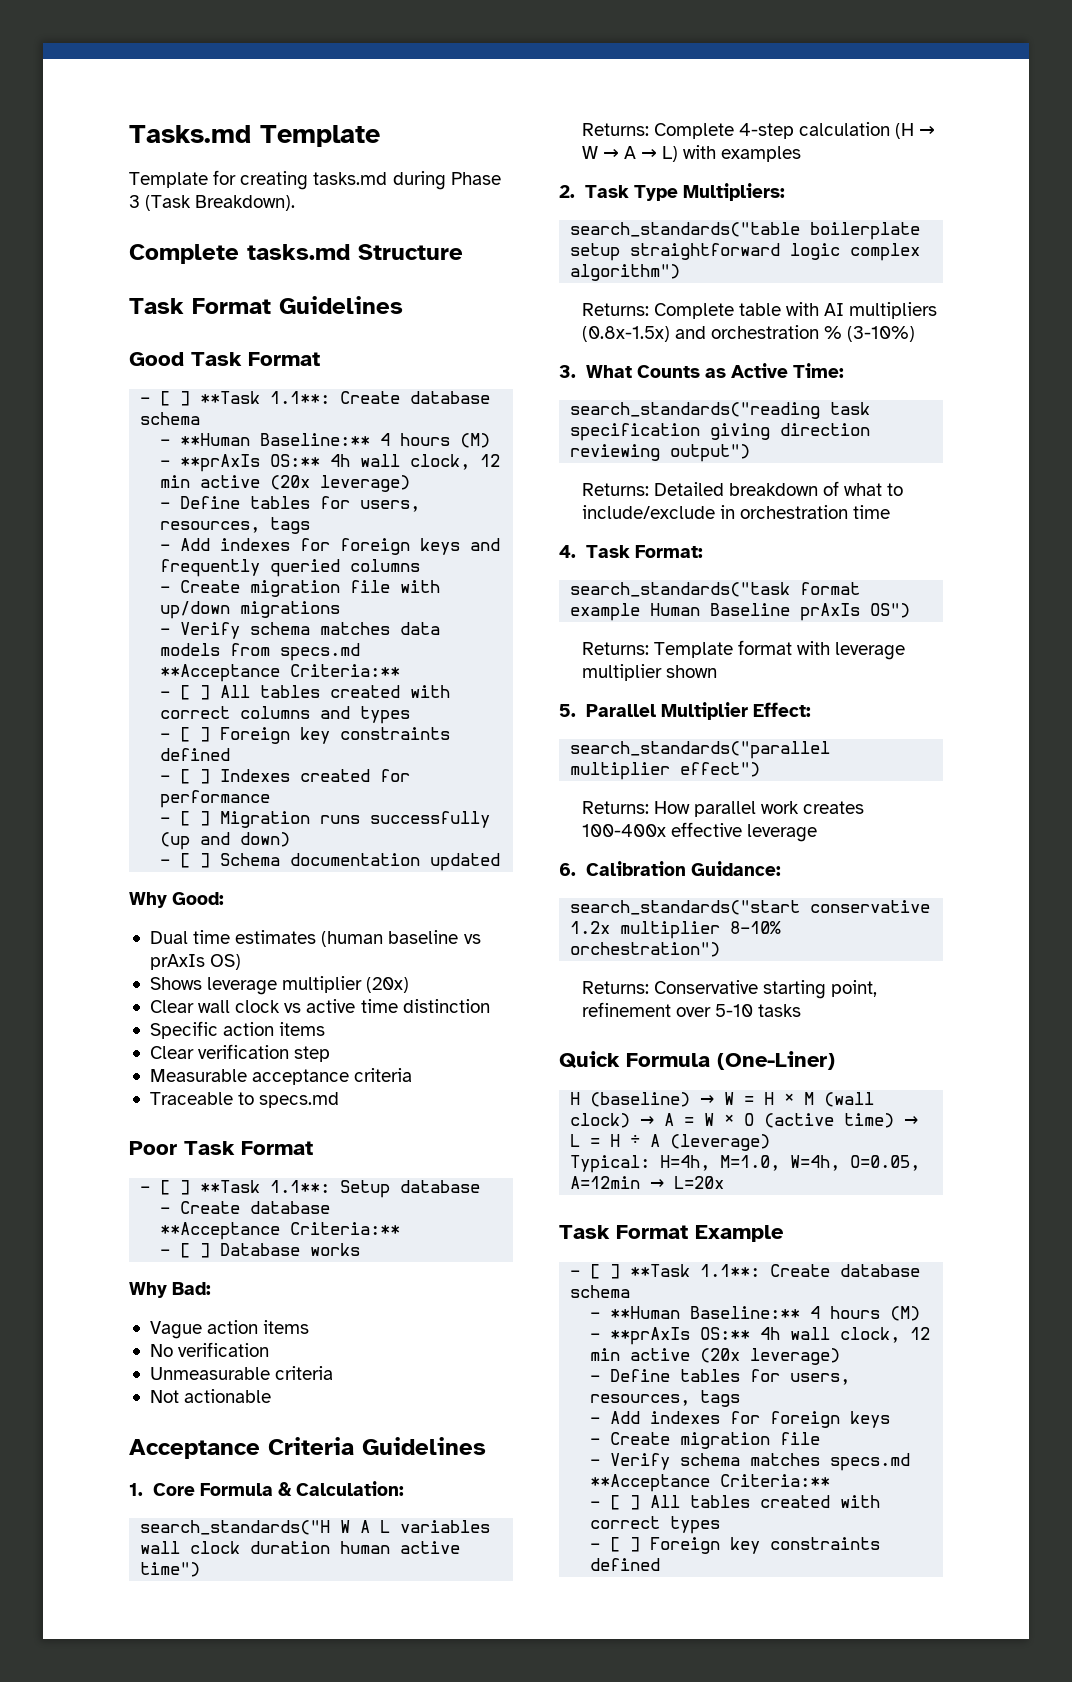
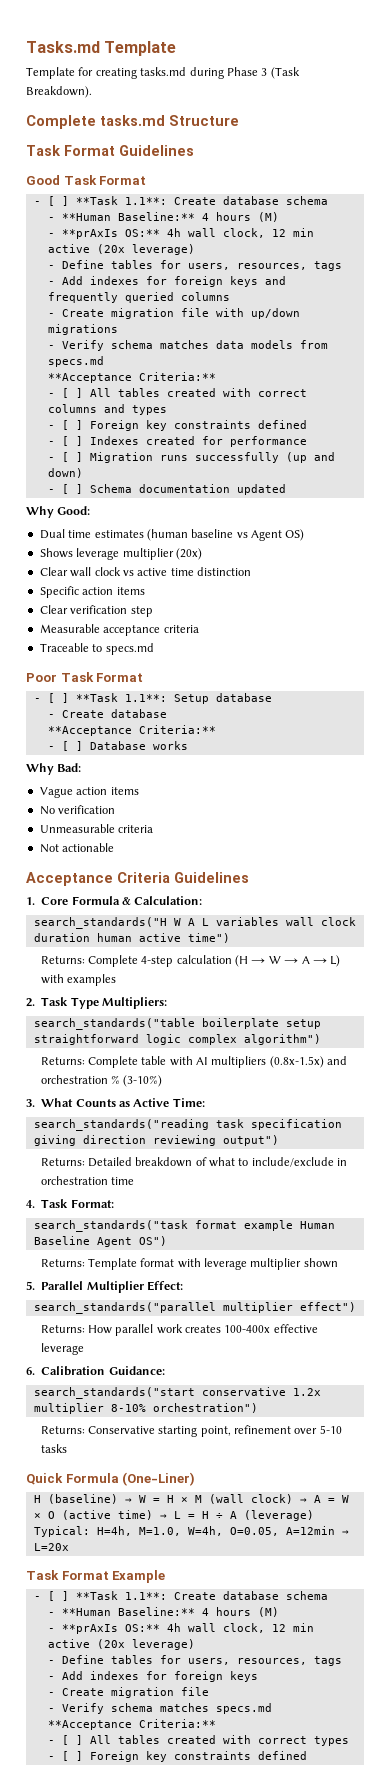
- Dual time estimates (human baseline vs prAxIs OS)
+ Dual time estimates (human baseline vs Agent OS)
- search_standards("task format example Human Baseline prAxIs OS")
+ search_standards("task format example Human Baseline Agent OS")

